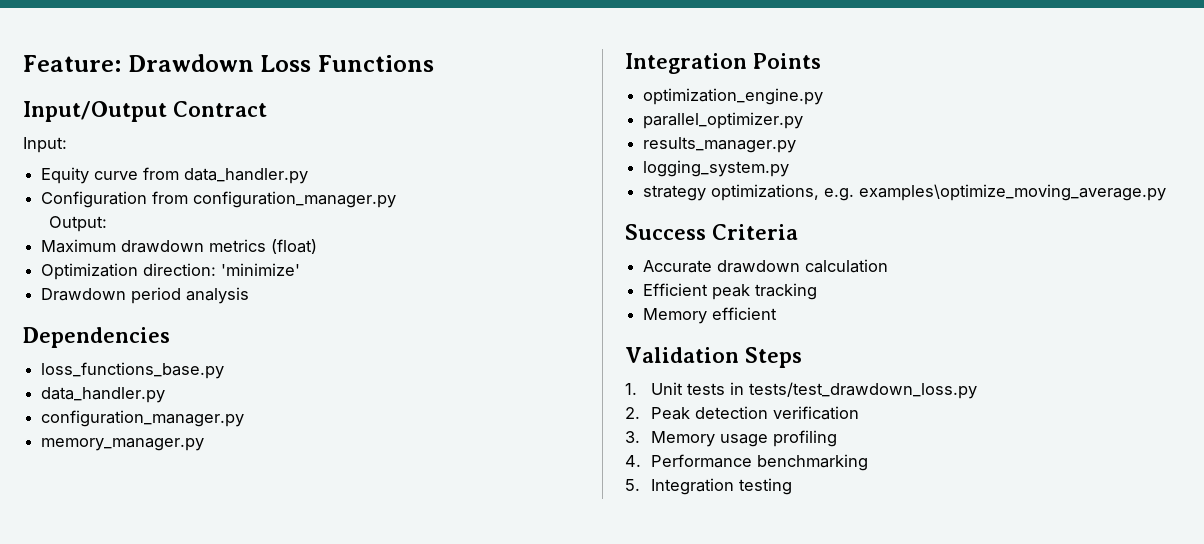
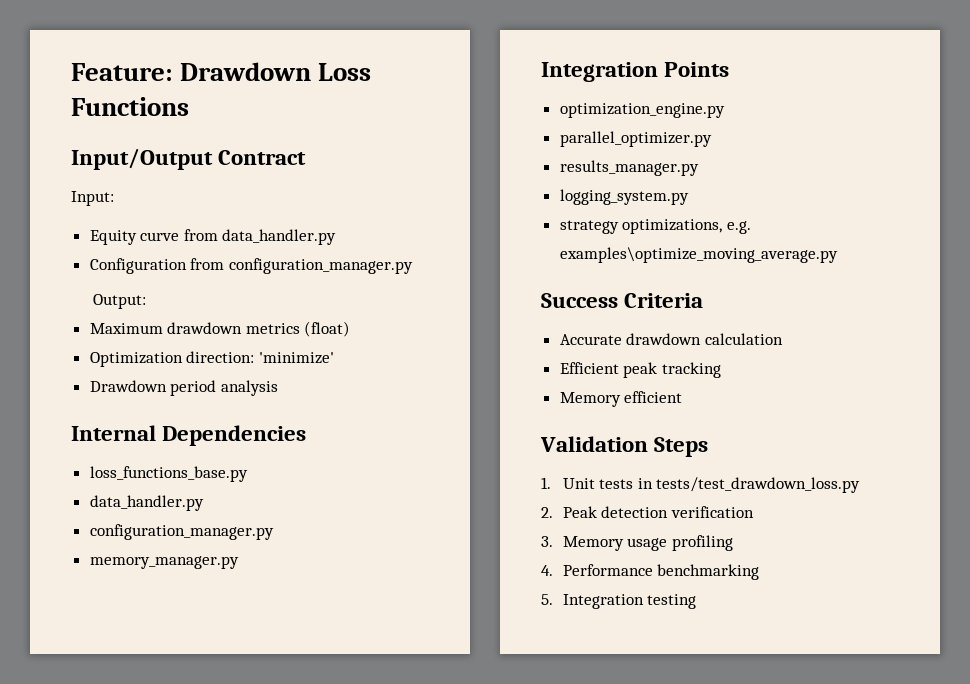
- Dependencies
+ Internal Dependencies

